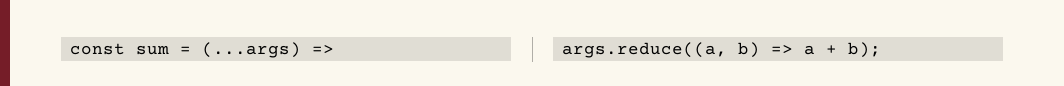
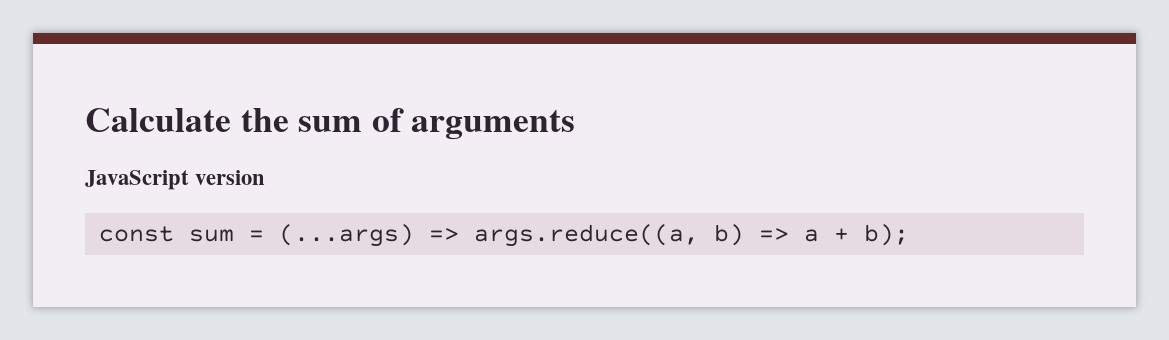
+ Calculate the sum of arguments
+ JavaScript version

